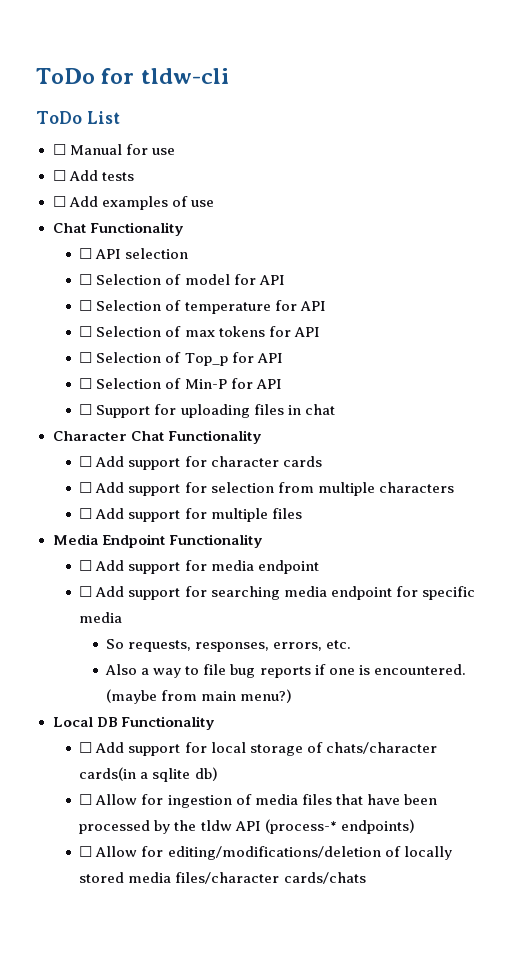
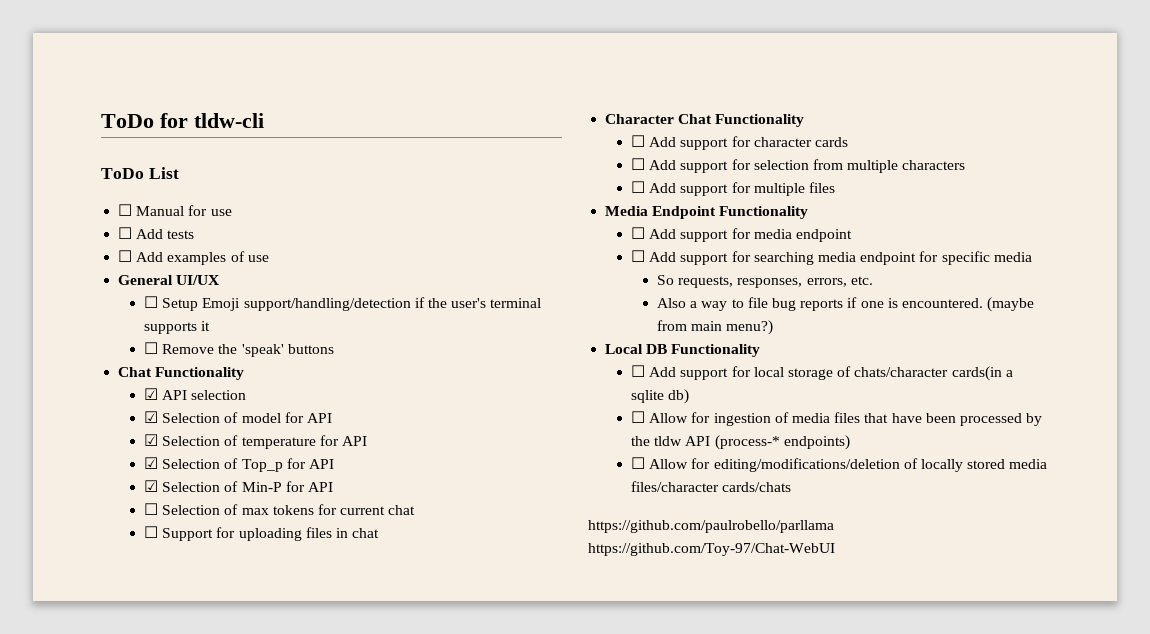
  ☐ Add examples of use
+ General UI/UX
+ ☐ Setup Emoji support/handling/detection if the user's terminal supports it
+ ☐ Remove the 'speak' buttons
  Chat Functionality
- ☐ API selection
+ ☑ API selection
- ☐ Selection of model for API
+ ☑ Selection of model for API
- ☐ Selection of temperature for API
+ ☑ Selection of temperature for API
+ ☑ Selection of Top_p for API
+ ☑ Selection of Min-P for API
- ☐ Selection of max tokens for API
- ☐ Selection of Top_p for API
- ☐ Selection of Min-P for API
+ ☐ Selection of max tokens for current chat
+ https://github.com/paulrobello/parllama https://github.com/Toy-97/Chat-WebUI

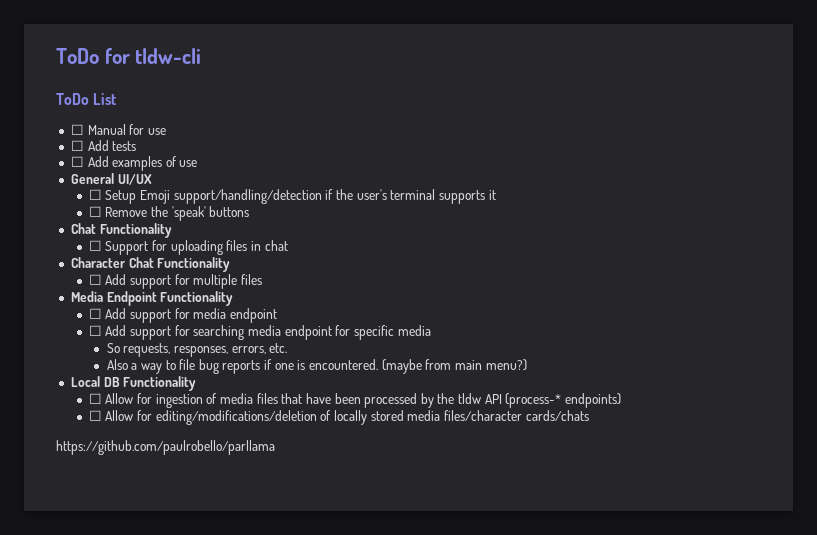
- ☑ API selection
- ☑ Selection of model for API
- ☑ Selection of temperature for API
- ☑ Selection of Top_p for API
- ☑ Selection of Min-P for API
- ☐ Selection of max tokens for current chat
- ☐ Add support for character cards
- ☐ Add support for selection from multiple characters
- ☐ Add support for local storage of chats/character cards(in a sqlite db)
- https://github.com/paulrobello/parllama https://github.com/Toy-97/Chat-WebUI
+ https://github.com/paulrobello/parllama

